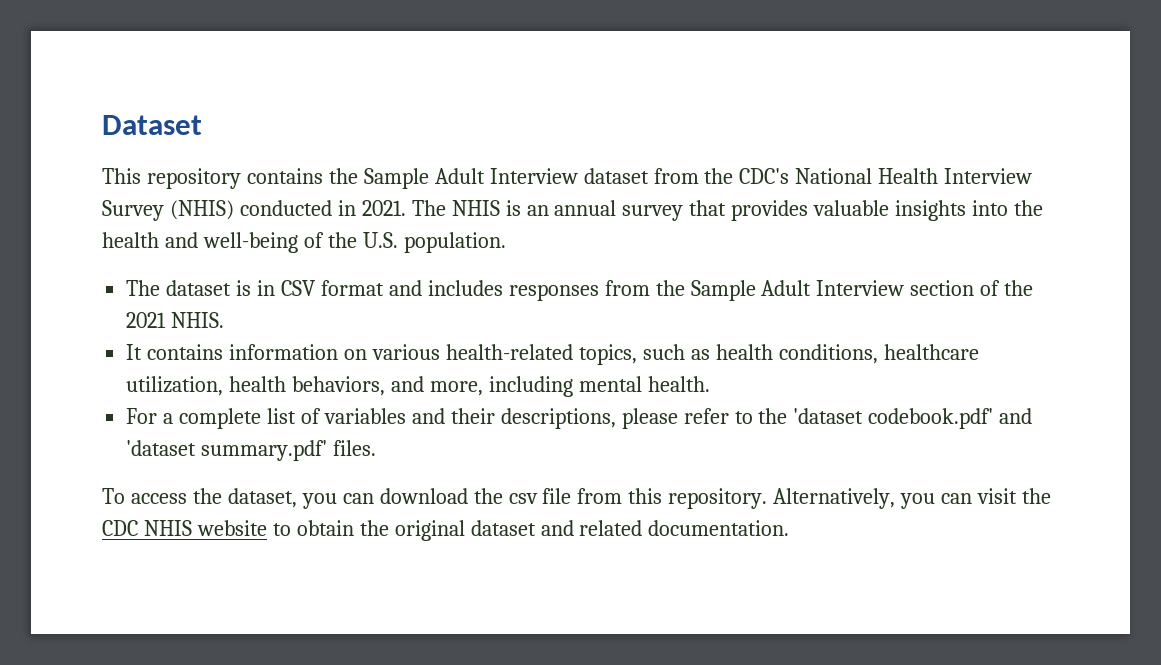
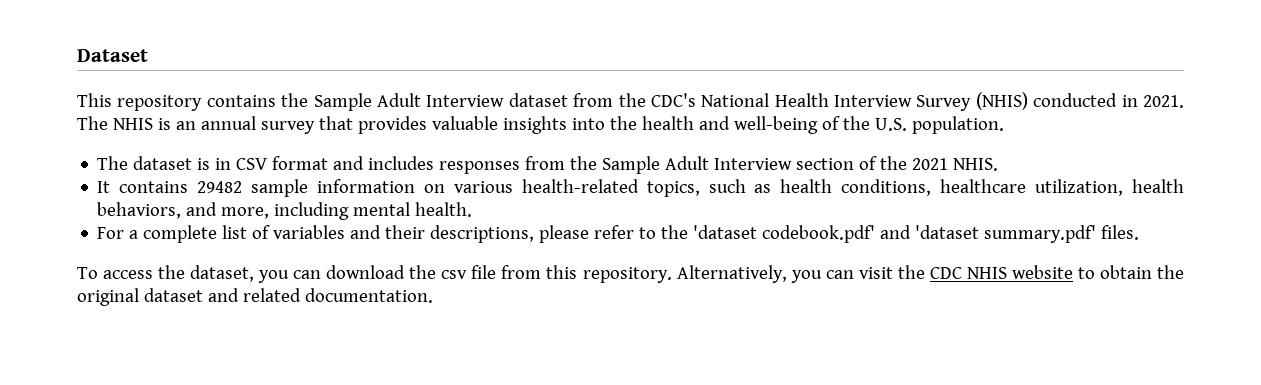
- It contains information on various health-related topics, such as health conditions, healthcare utilization, health behaviors, and more, including mental health.
+ It contains 29482 sample information on various health-related topics, such as health conditions, healthcare utilization, health behaviors, and more, including mental health.

